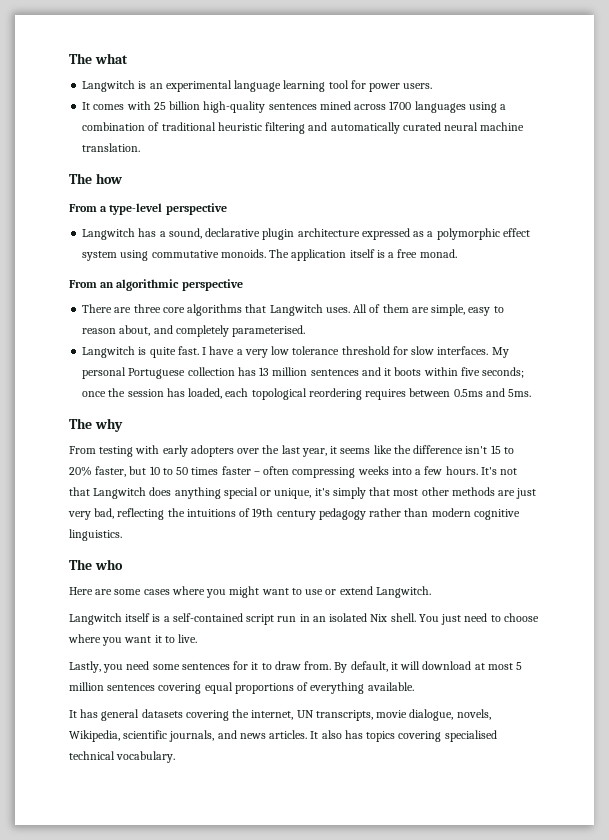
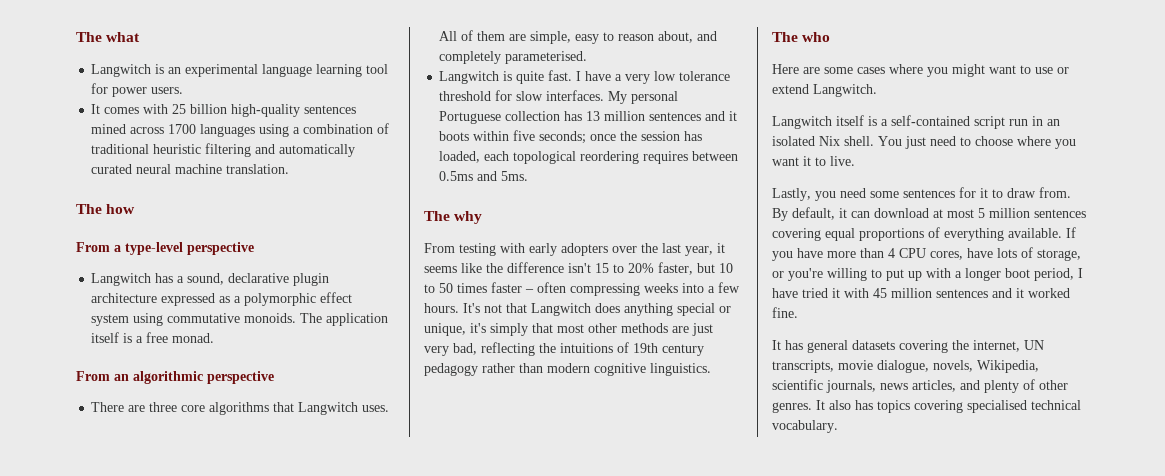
- By default, it will download at most 5 million sentences covering equal proportions of everything available.
+ By default, it can download at most 5 million sentences covering equal proportions of everything available. If you have more than 4 CPU cores, have lots of storage, or you're willing to put up with a longer boot period, I have tried it with 45 million sentences and it worked fine.
- It has general datasets covering the internet, UN transcripts, movie dialogue, novels, Wikipedia, scientific journals, and news articles.
+ It has general datasets covering the internet, UN transcripts, movie dialogue, novels, Wikipedia, scientific journals, news articles, and plenty of other genres.

